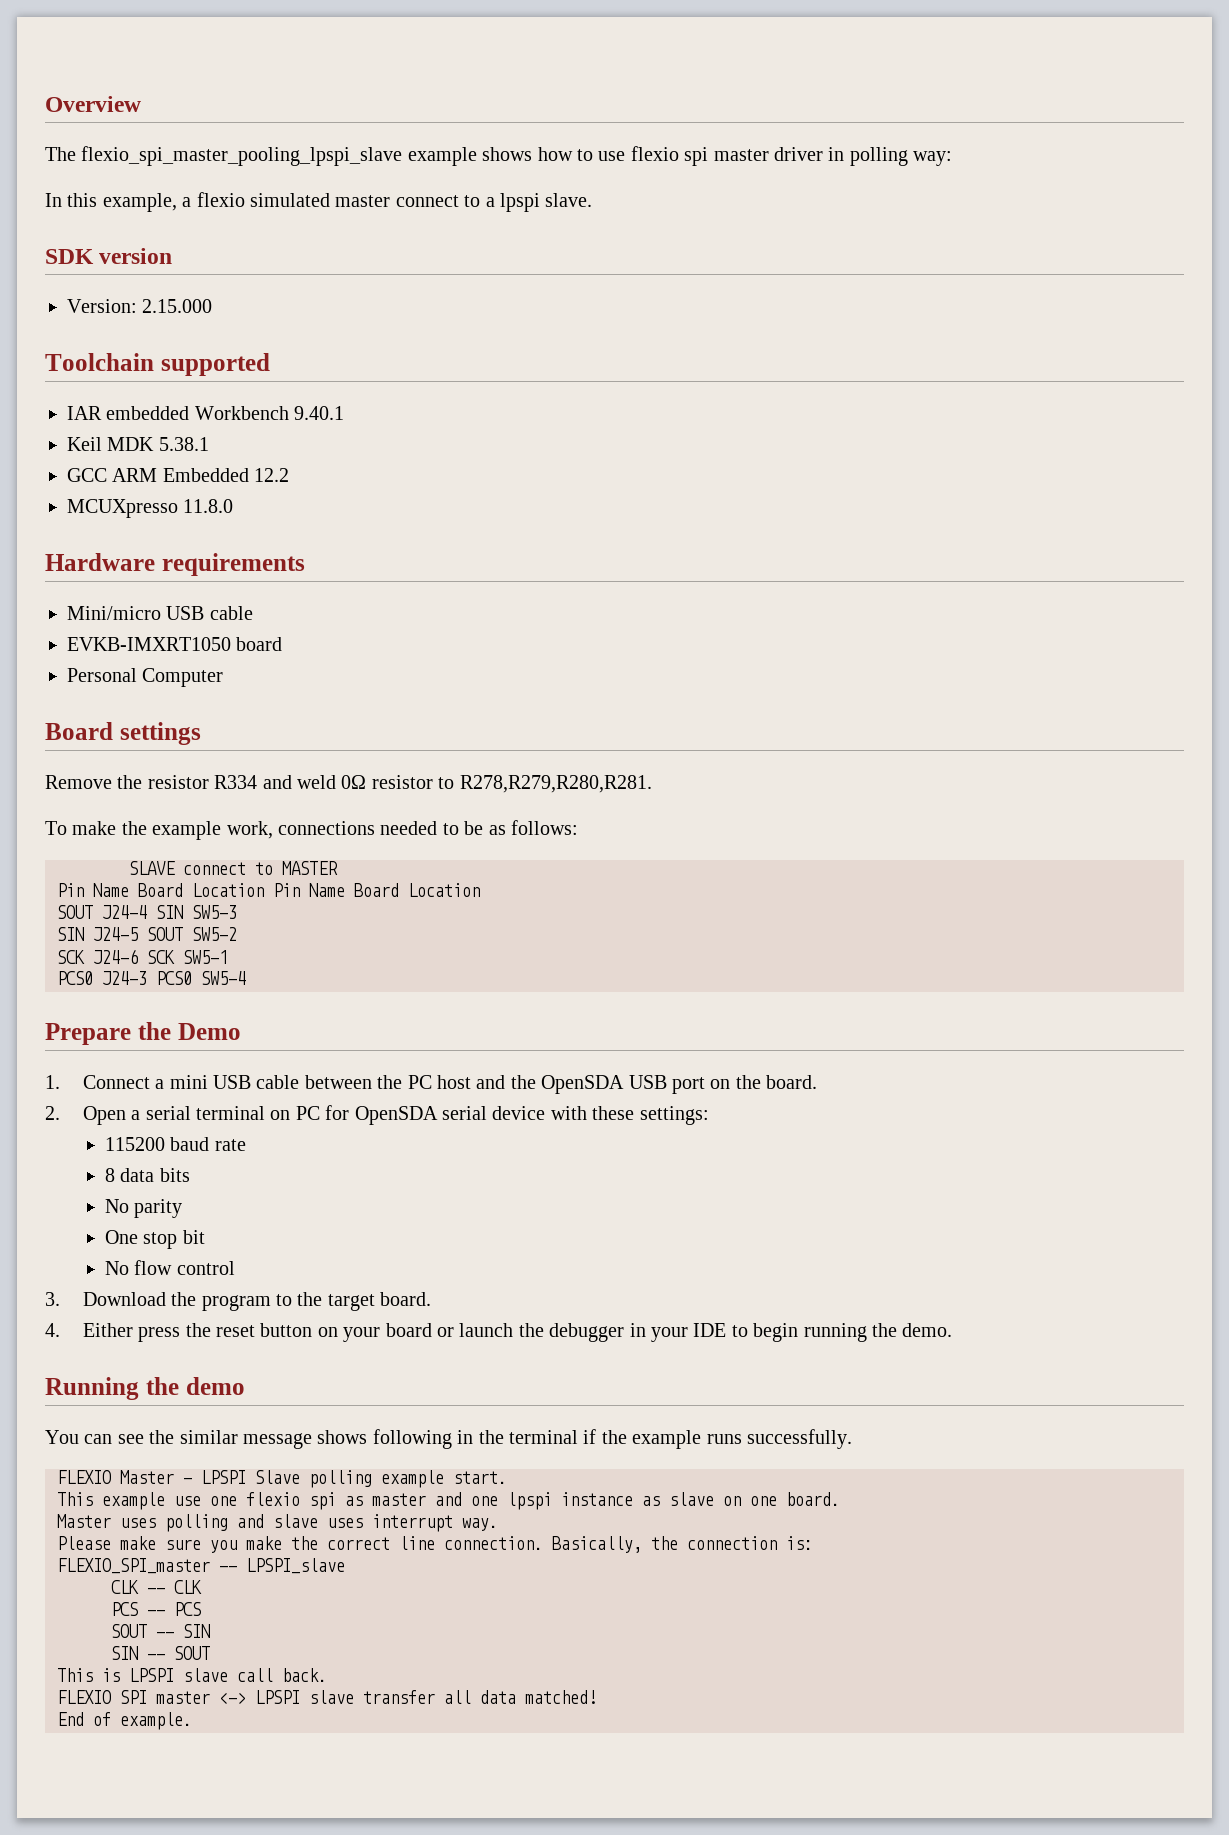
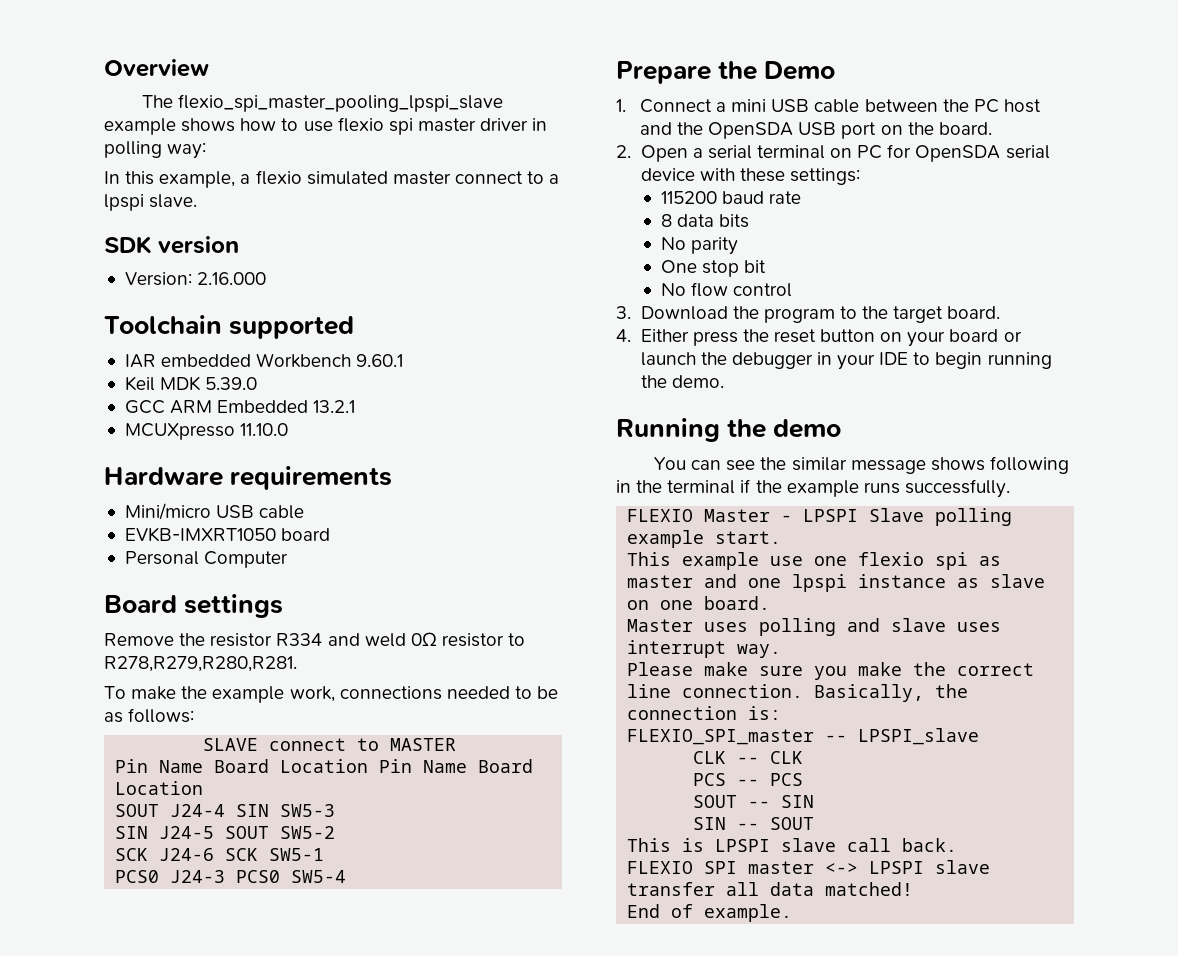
- Version: 2.15.000
+ Version: 2.16.000
- IAR embedded Workbench 9.40.1
+ IAR embedded Workbench 9.60.1
- Keil MDK 5.38.1
+ Keil MDK 5.39.0
- GCC ARM Embedded 12.2
+ GCC ARM Embedded 13.2.1
- MCUXpresso 11.8.0
+ MCUXpresso 11.10.0

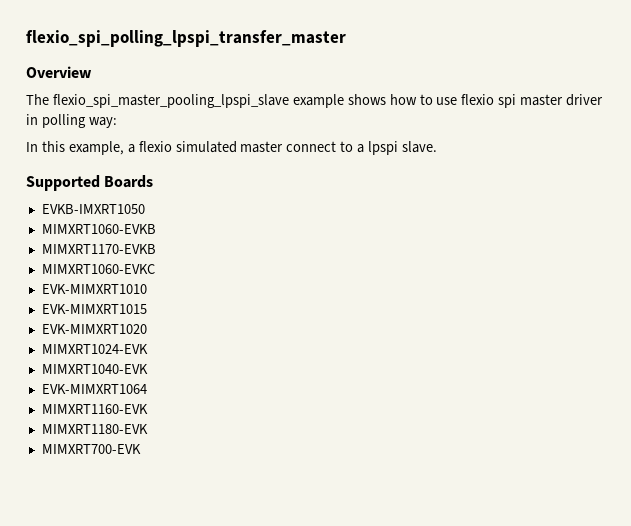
+ flexio_spi_polling_lpspi_transfer_master
- SDK version
- Version: 2.16.000
- Toolchain supported
- IAR embedded Workbench 9.60.1
- Keil MDK 5.39.0
- GCC ARM Embedded 13.2.1
- MCUXpresso 11.10.0
- Hardware requirements
- Mini/micro USB cable
- EVKB-IMXRT1050 board
- Personal Computer
- Board settings
- Remove the resistor R334 and weld 0Ω resistor to R278,R279,R280,R281.
- To make the example work, connections needed to be as follows:
- SLAVE connect to MASTER
- Pin Name Board Location Pin Name Board Location
- SOUT J24-4 SIN SW5-3
- SIN J24-5 SOUT SW5-2
- SCK J24-6 SCK SW5-1
- PCS0 J24-3 PCS0 SW5-4
- Prepare the Demo
- 1. Connect a mini USB cable between the PC host and the OpenSDA USB port on the board.
- 2. Open a serial terminal on PC for OpenSDA serial device with these settings:
- 115200 baud rate
- 8 data bits
- No parity
- One stop bit
- No flow control
- 3. Download the program to the target board.
- 4. Either press the reset button on your board or launch the debugger in your IDE to begin running the demo.
- Running the demo
- You can see the similar message shows following in the terminal if the example runs successfully.
- FLEXIO Master - LPSPI Slave polling example start.
- This example use one flexio spi as master and one lpspi instance as slave on one board.
- Master uses polling and slave uses interrupt way.
- Please make sure you make the correct line connection. Basically, the connection is:
- FLEXIO_SPI_master -- LPSPI_slave
- CLK -- CLK
- PCS -- PCS
- SOUT -- SIN
- SIN -- SOUT
- This is LPSPI slave call back.
- FLEXIO SPI master <-> LPSPI slave transfer all data matched!
- End of example.
+ Supported Boards
+ EVKB-IMXRT1050
+ MIMXRT1060-EVKB
+ MIMXRT1170-EVKB
+ MIMXRT1060-EVKC
+ EVK-MIMXRT1010
+ EVK-MIMXRT1015
+ EVK-MIMXRT1020
+ MIMXRT1024-EVK
+ MIMXRT1040-EVK
+ EVK-MIMXRT1064
+ MIMXRT1160-EVK
+ MIMXRT1180-EVK
+ MIMXRT700-EVK

